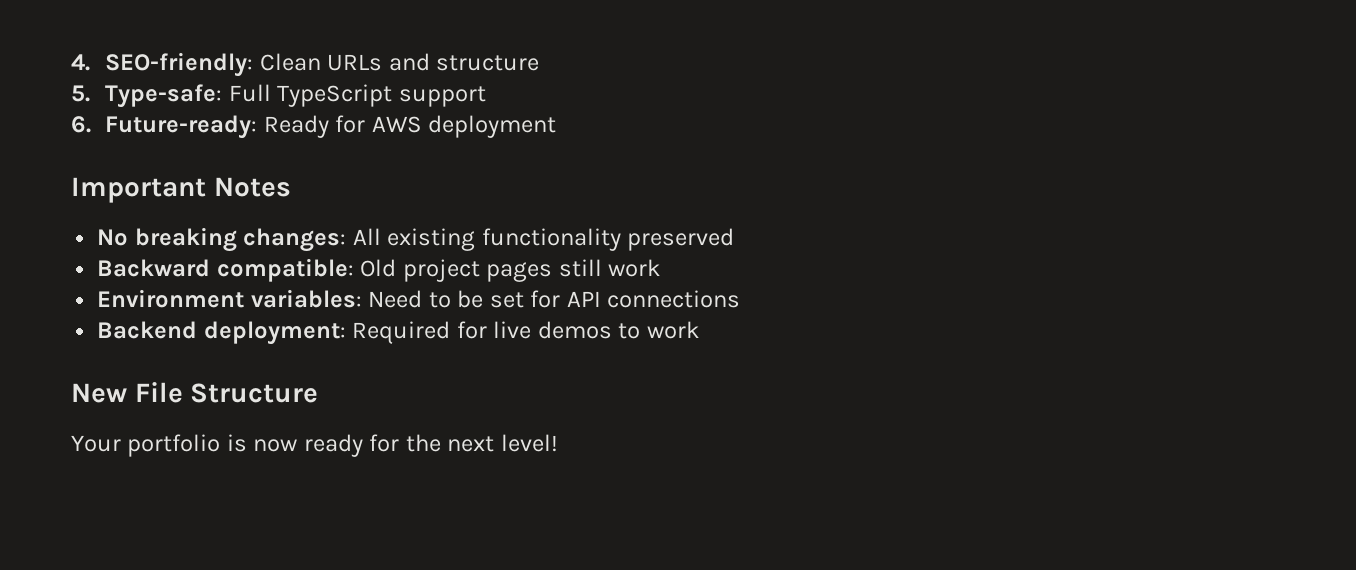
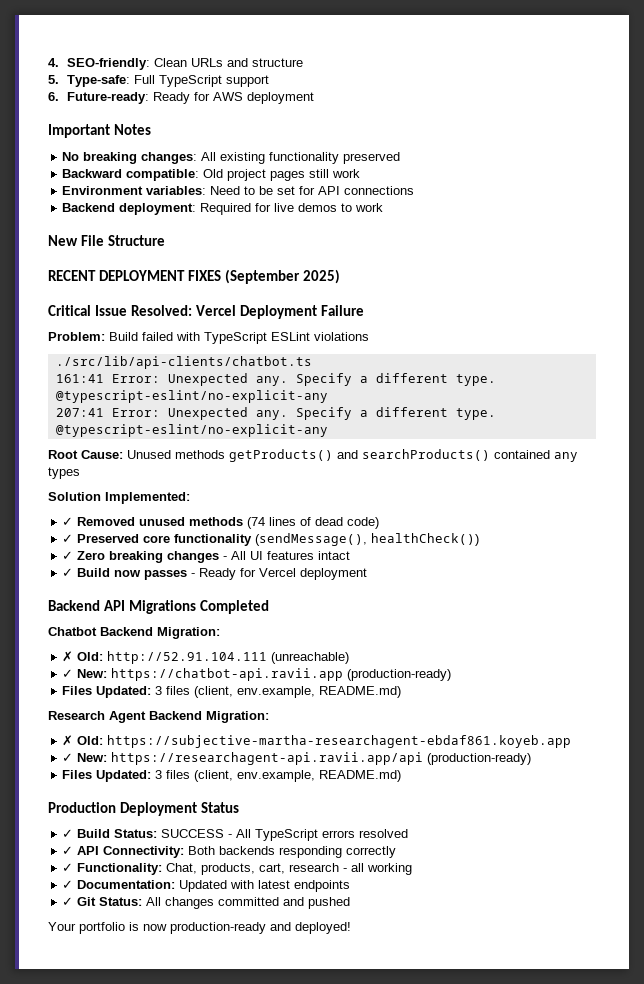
+ RECENT DEPLOYMENT FIXES (September 2025)
+ Critical Issue Resolved: Vercel Deployment Failure
+ Problem: Build failed with TypeScript ESLint violations
+ ./src/lib/api-clients/chatbot.ts
+ 161:41 Error: Unexpected any. Specify a different type. @typescript-eslint/no-explicit-any
+ 207:41 Error: Unexpected any. Specify a different type. @typescript-eslint/no-explicit-any
+ Root Cause: Unused methods getProducts() and searchProducts() contained any types
+ Solution Implemented:
+ ✓ Removed unused methods (74 lines of dead code)
+ ✓ Preserved core functionality (sendMessage(), healthCheck())
+ ✓ Zero breaking changes - All UI features intact
+ ✓ Build now passes - Ready for Vercel deployment
+ Backend API Migrations Completed
+ Chatbot Backend Migration:
+ ✗ Old: http://52.91.104.111 (unreachable)
+ ✓ New: https://chatbot-api.ravii.app (production-ready)
+ Files Updated: 3 files (client, env.example, README.md)
+ Research Agent Backend Migration:
+ ✗ Old: https://subjective-martha-researchagent-ebdaf861.koyeb.app
+ ✓ New: https://researchagent-api.ravii.app/api (production-ready)
+ Files Updated: 3 files (client, env.example, README.md)
+ Production Deployment Status
+ ✓ Build Status: SUCCESS - All TypeScript errors resolved
+ ✓ API Connectivity: Both backends responding correctly
+ ✓ Functionality: Chat, products, cart, research - all working
+ ✓ Documentation: Updated with latest endpoints
+ ✓ Git Status: All changes committed and pushed
- Your portfolio is now ready for the next level!
+ Your portfolio is now production-ready and deployed!

